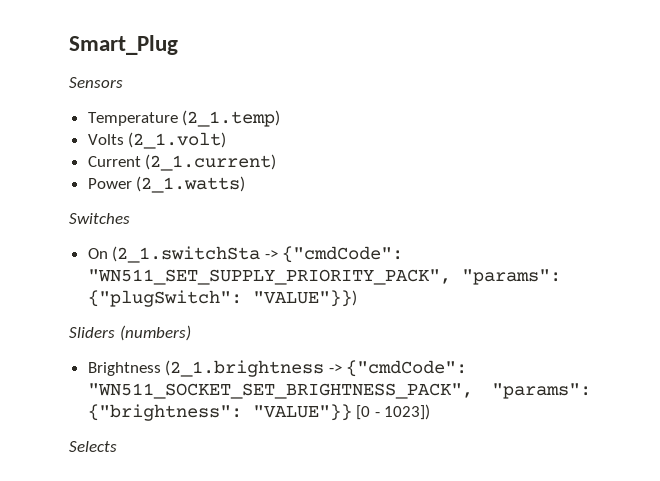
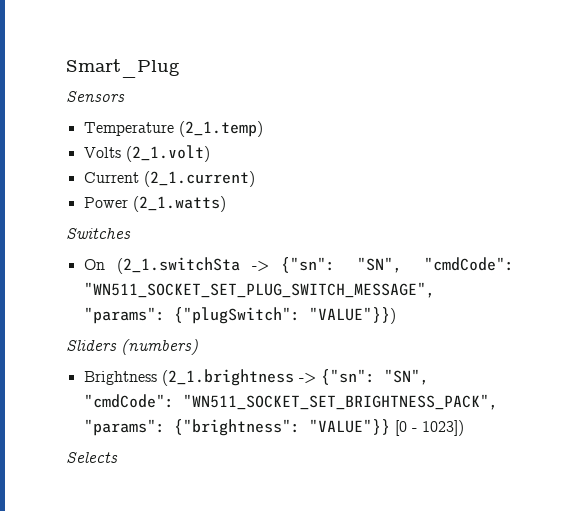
- On (2_1.switchSta -> {"cmdCode": "WN511_SET_SUPPLY_PRIORITY_PACK", "params": {"plugSwitch": "VALUE"}})
+ On (2_1.switchSta -> {"sn": "SN", "cmdCode": "WN511_SOCKET_SET_PLUG_SWITCH_MESSAGE", "params": {"plugSwitch": "VALUE"}})
- Brightness (2_1.brightness -> {"cmdCode": "WN511_SOCKET_SET_BRIGHTNESS_PACK", "params": {"brightness": "VALUE"}} [0 - 1023])
+ Brightness (2_1.brightness -> {"sn": "SN", "cmdCode": "WN511_SOCKET_SET_BRIGHTNESS_PACK", "params": {"brightness": "VALUE"}} [0 - 1023])

